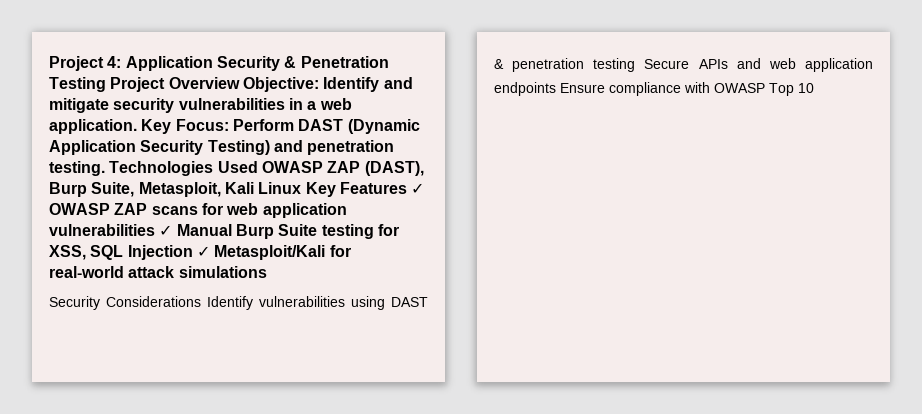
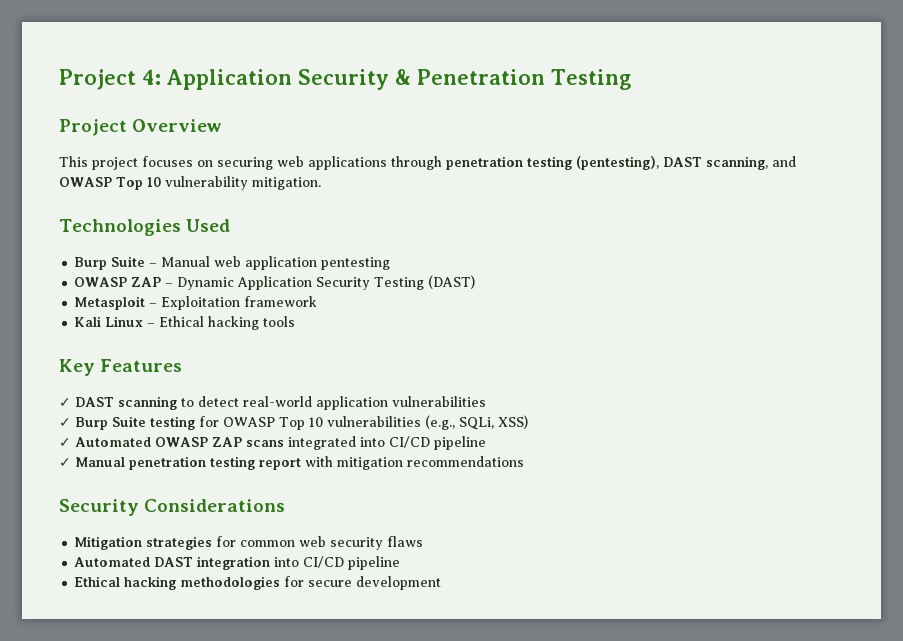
- Project 4: Application Security & Penetration Testing Project Overview Objective: Identify and mitigate security vulnerabilities in a web application. Key Focus: Perform DAST (Dynamic Application Security Testing) and penetration testing. Technologies Used OWASP ZAP (DAST), Burp Suite, Metasploit, Kali Linux Key Features ✓ OWASP ZAP scans for web application vulnerabilities ✓ Manual Burp Suite testing for XSS, SQL Injection ✓ Metasploit/Kali for real-world attack simulations
- Security Considerations Identify vulnerabilities using DAST & penetration testing Secure APIs and web application endpoints Ensure compliance with OWASP Top 10
+ Project 4: Application Security & Penetration Testing
+ Project Overview
+ This project focuses on securing web applications through penetration testing (pentesting), DAST scanning, and OWASP Top 10 vulnerability mitigation.
+ Technologies Used
+ Burp Suite – Manual web application pentesting
+ OWASP ZAP – Dynamic Application Security Testing (DAST)
+ Metasploit – Exploitation framework
+ Kali Linux – Ethical hacking tools
+ Key Features
+ ✓ DAST scanning to detect real-world application vulnerabilities
+ ✓ Burp Suite testing for OWASP Top 10 vulnerabilities (e.g., SQLi, XSS)
+ ✓ Automated OWASP ZAP scans integrated into CI/CD pipeline
+ ✓ Manual penetration testing report with mitigation recommendations
+ Security Considerations
+ Mitigation strategies for common web security flaws
+ Automated DAST integration into CI/CD pipeline
+ Ethical hacking methodologies for secure development

